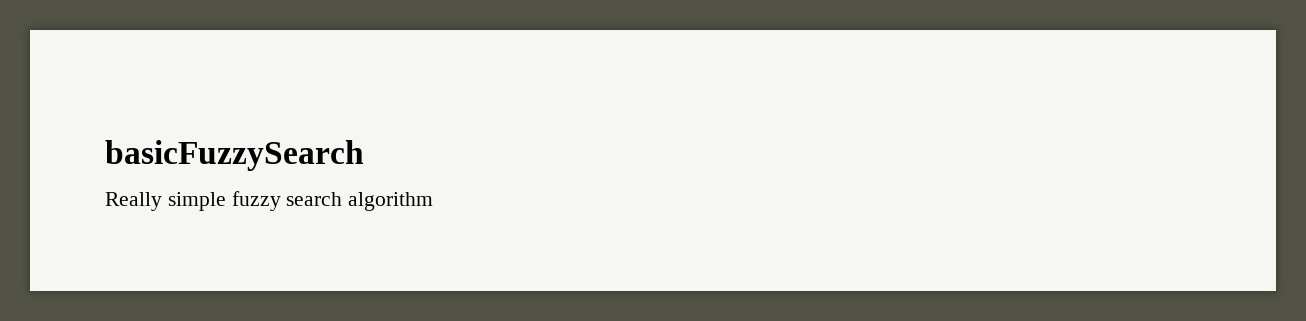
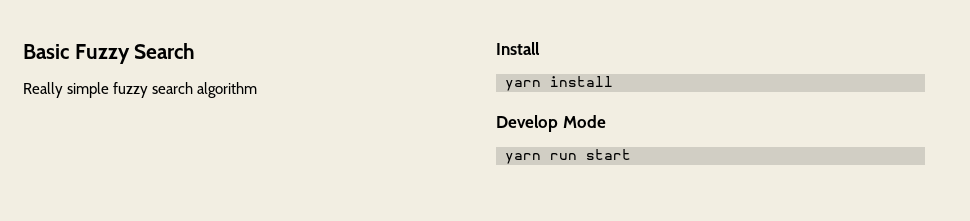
- basicFuzzySearch
+ Basic Fuzzy Search
+ Install
+ yarn install
+ Develop Mode
+ yarn run start

